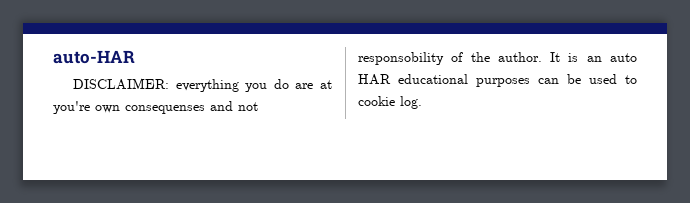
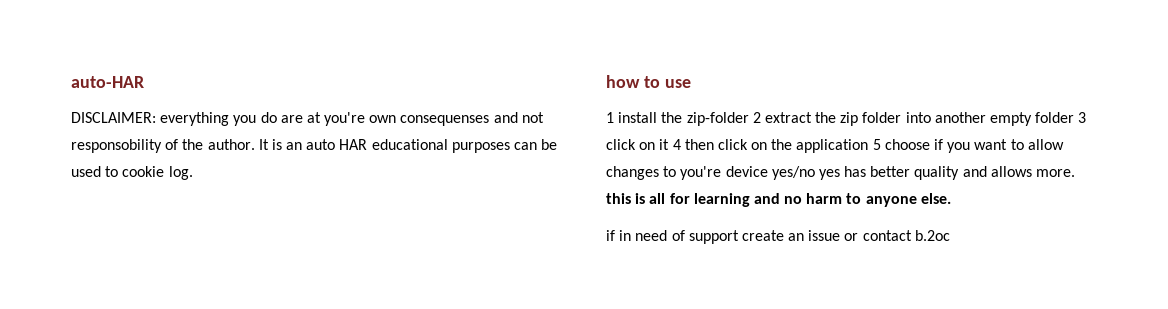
+ how to use
+ 1 install the zip-folder 2 extract the zip folder into another empty folder 3 click on it 4 then click on the application 5 choose if you want to allow changes to you're device yes/no yes has better quality and allows more. this is all for learning and no harm to anyone else.
+ if in need of support create an issue or contact b.2oc

